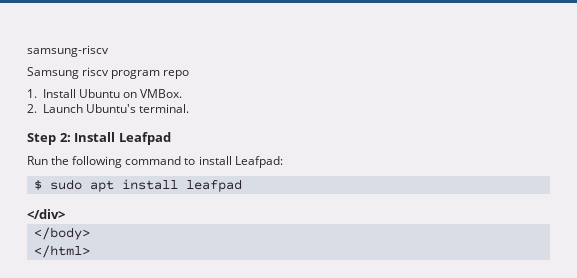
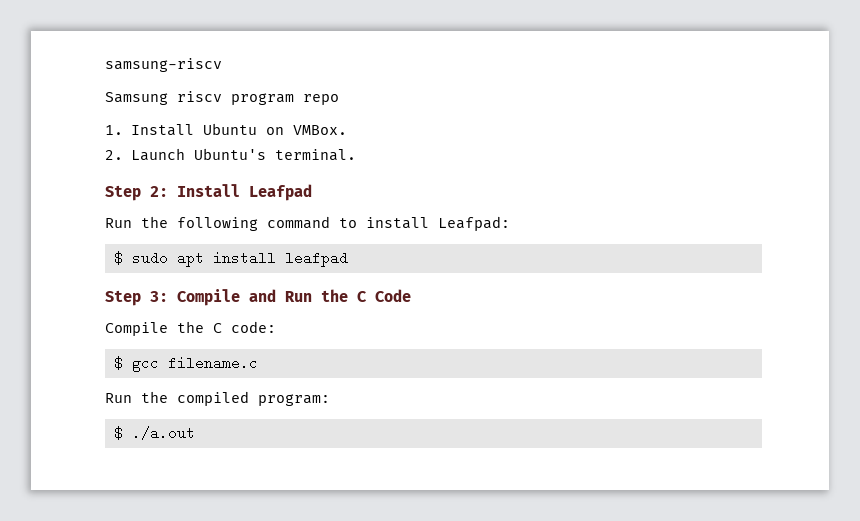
- </div>
- </body>
- </html>
+ Step 3: Compile and Run the C Code
+ Compile the C code:
+ $ gcc filename.c
+ Run the compiled program:
+ $ ./a.out

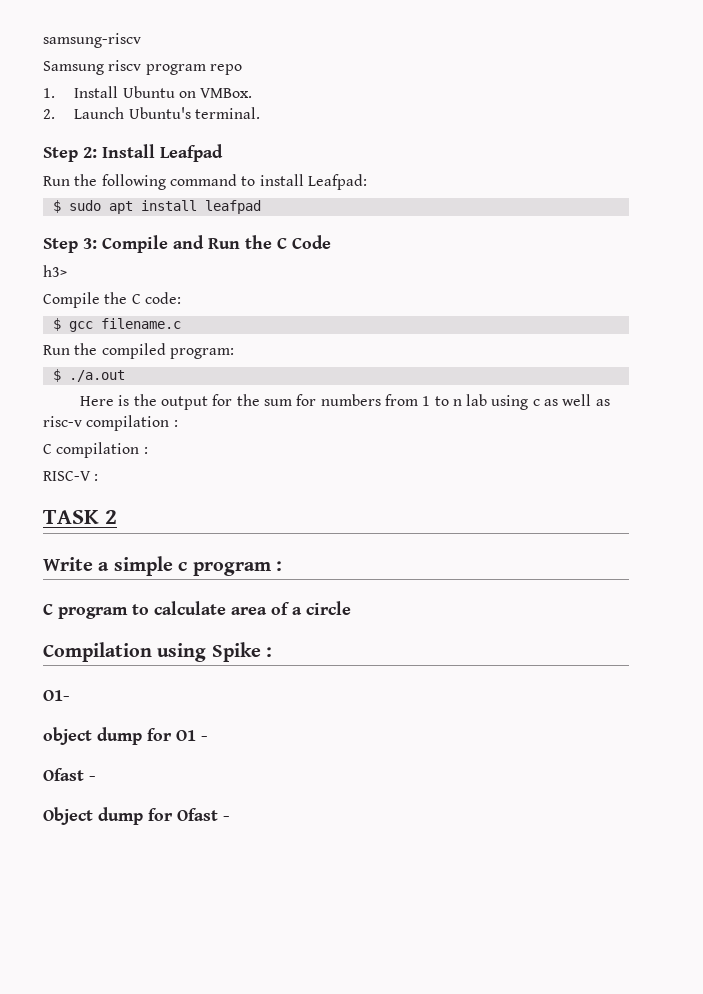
+ h3>
+ Here is the output for the sum for numbers from 1 to n lab using c as well as risc-v compilation :
+ C compilation :
+ RISC-V :
+ TASK 2
+ Write a simple c program :
+ C program to calculate area of a circle
+ Compilation using Spike :
+ O1-
+ object dump for O1 -
+ Ofast -
+ Object dump for Ofast -

